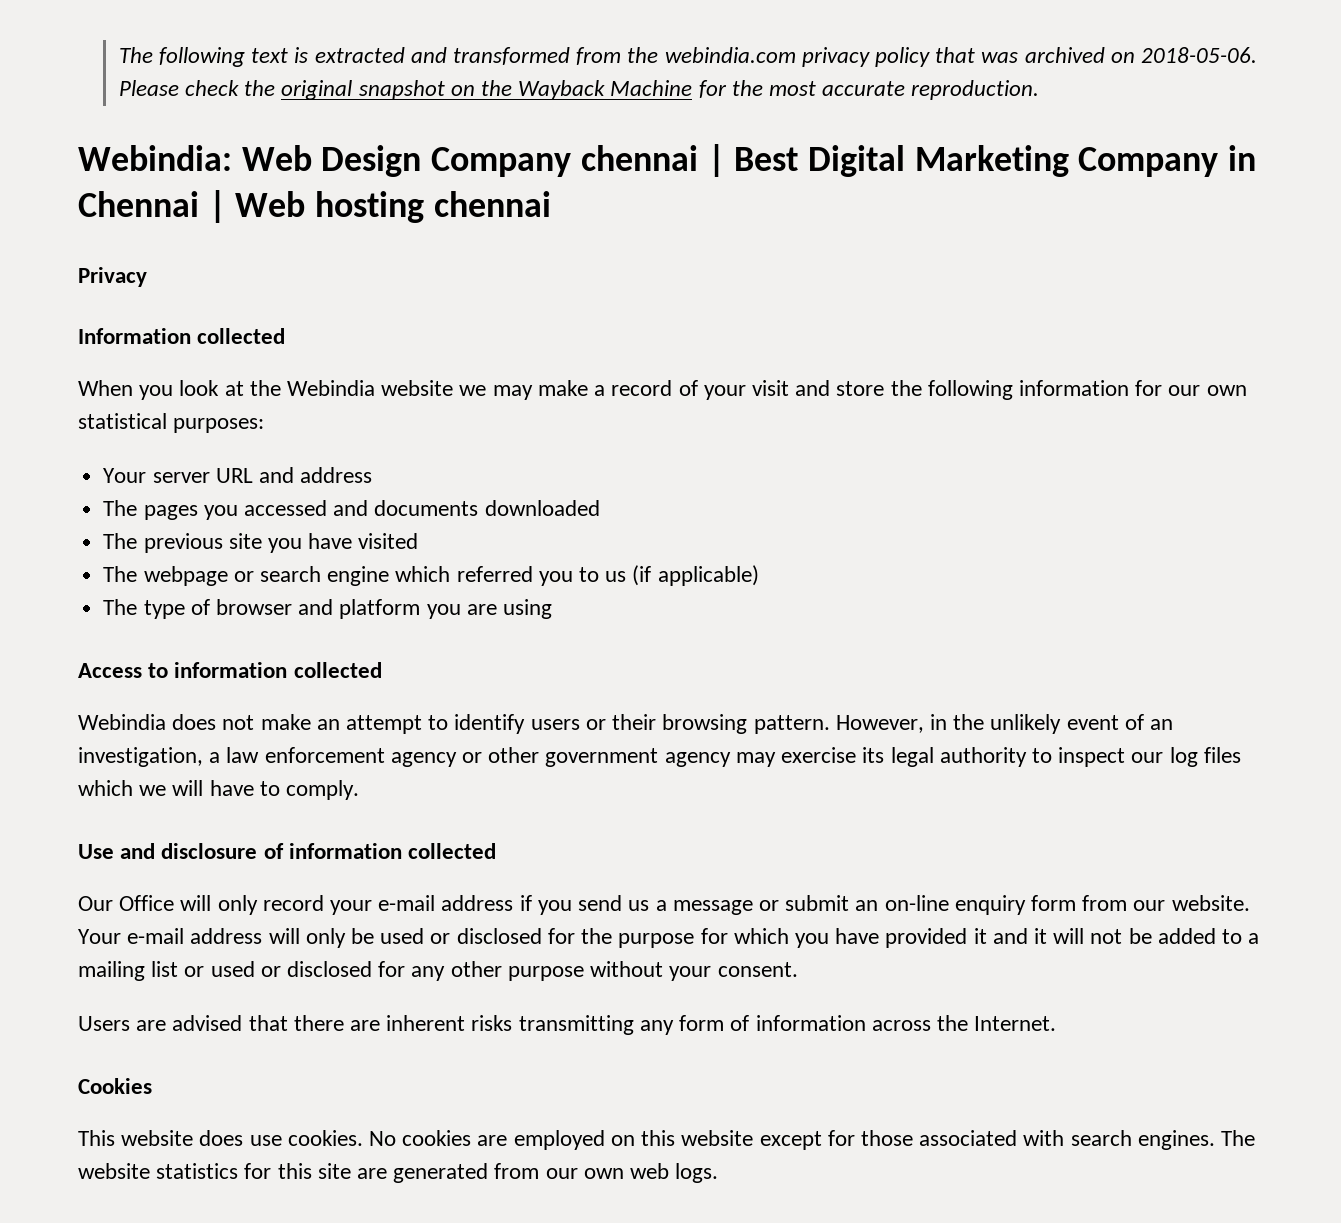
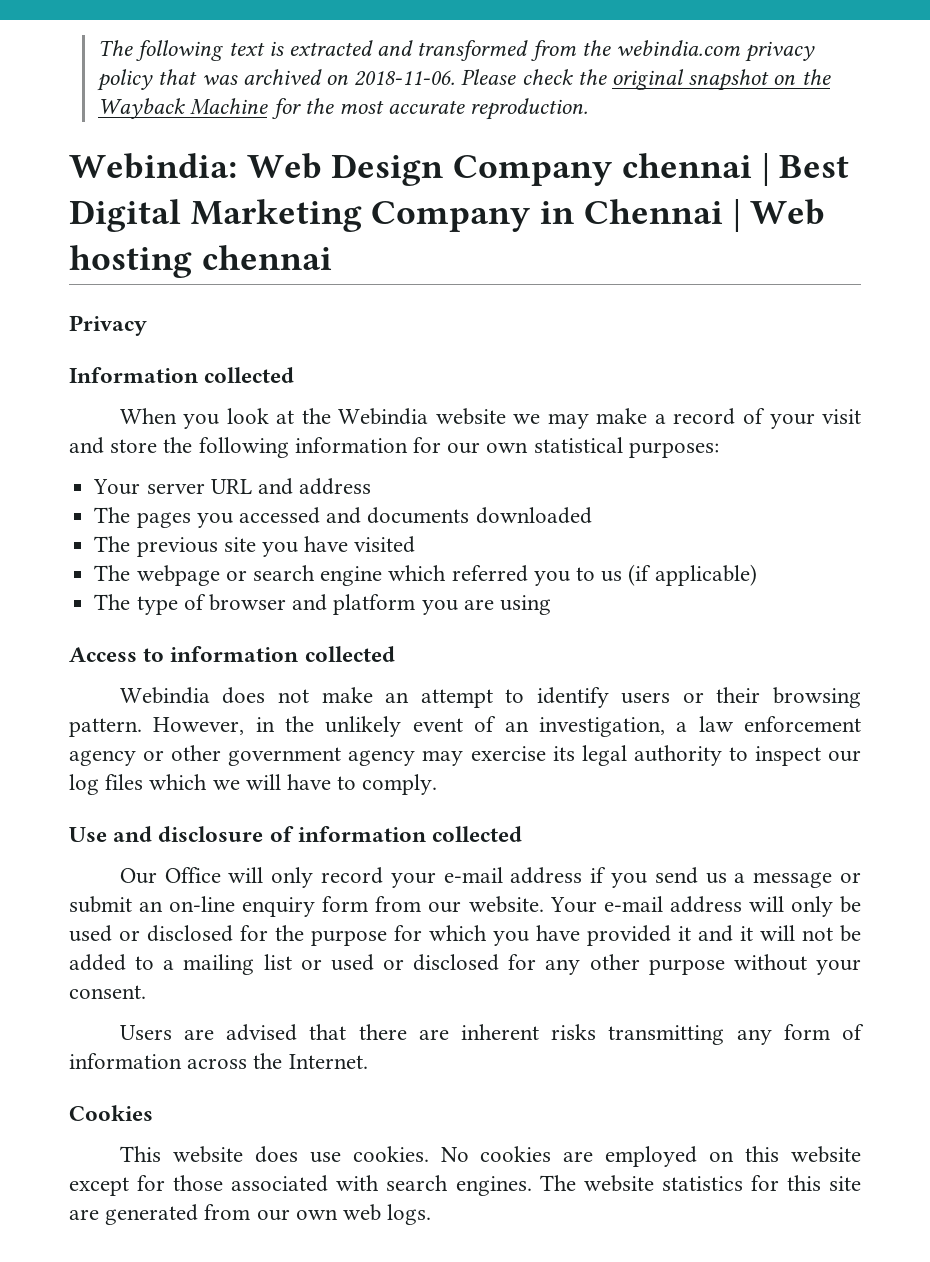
- The following text is extracted and transformed from the webindia.com privacy policy that was archived on 2018-05-06.
+ The following text is extracted and transformed from the webindia.com privacy policy that was archived on 2018-11-06.

